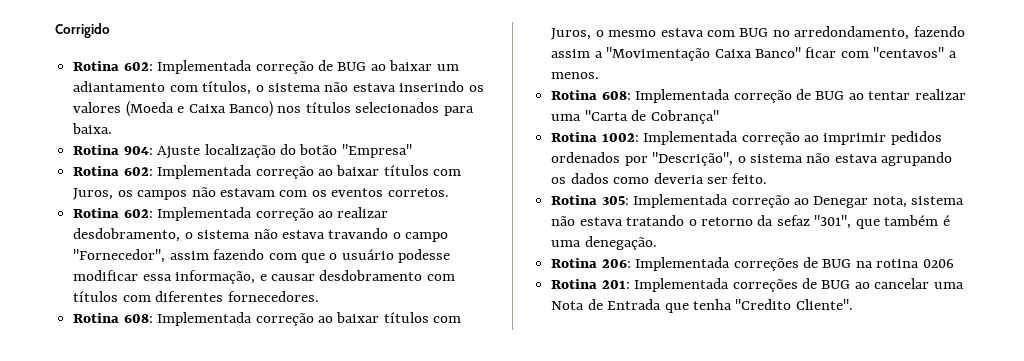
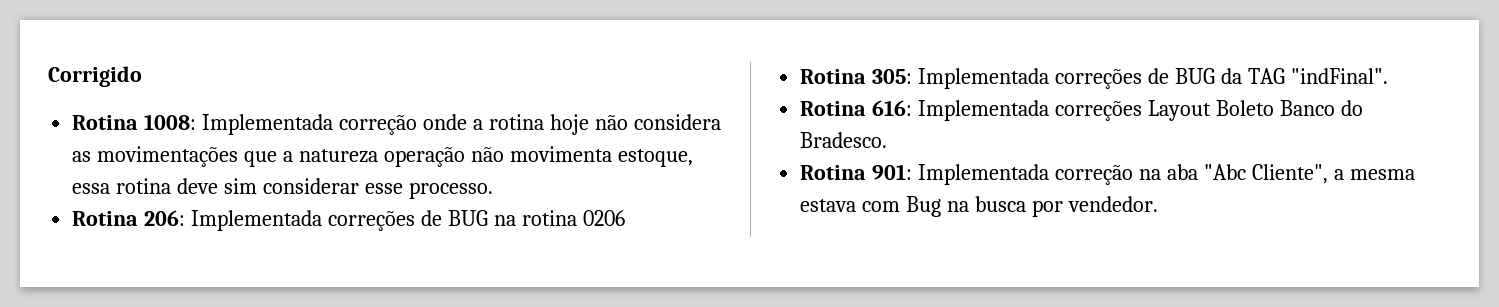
- Rotina 602: Implementada correção de BUG ao baixar um adiantamento com títulos, o sistema não estava inserindo os valores (Moeda e Caixa Banco) nos títulos selecionados para baixa.
- Rotina 904: Ajuste localização do botão "Empresa"
- Rotina 602: Implementada correção ao baixar títulos com Juros, os campos não estavam com os eventos corretos.
- Rotina 602: Implementada correção ao realizar desdobramento, o sistema não estava travando o campo "Fornecedor", assim fazendo com que o usuário podesse modificar essa informação, e causar desdobramento com títulos com diferentes fornecedores.
- Rotina 608: Implementada correção ao baixar títulos com Juros, o mesmo estava com BUG no arredondamento, fazendo assim a "Movimentação Caixa Banco" ficar com "centavos" a menos.
- Rotina 608: Implementada correção de BUG ao tentar realizar uma "Carta de Cobrança"
- Rotina 1002: Implementada correção ao imprimir pedidos ordenados por "Descrição", o sistema não estava agrupando os dados como deveria ser feito.
- Rotina 305: Implementada correção ao Denegar nota, sistema não estava tratando o retorno da sefaz "301", que também é uma denegação.
+ Rotina 1008: Implementada correção onde a rotina hoje não considera as movimentações que a natureza operação não movimenta estoque, essa rotina deve sim considerar esse processo.
- Rotina 201: Implementada correções de BUG ao cancelar uma Nota de Entrada que tenha "Credito Cliente".
+ Rotina 305: Implementada correções de BUG da TAG "indFinal".
+ Rotina 616: Implementada correções Layout Boleto Banco do Bradesco.
+ Rotina 901: Implementada correção na aba "Abc Cliente", a mesma estava com Bug na busca por vendedor.

